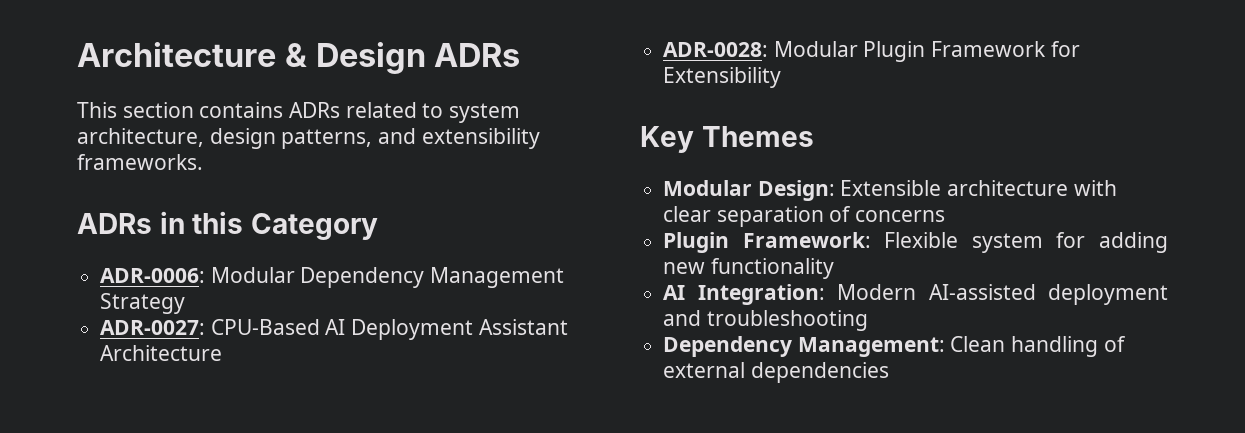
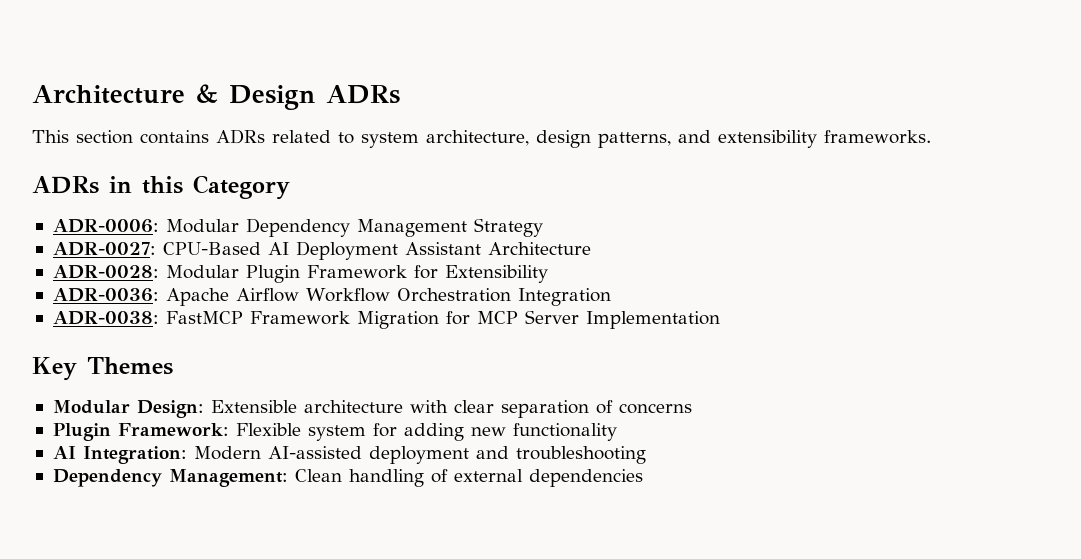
+ ADR-0036: Apache Airflow Workflow Orchestration Integration
+ ADR-0038: FastMCP Framework Migration for MCP Server Implementation

